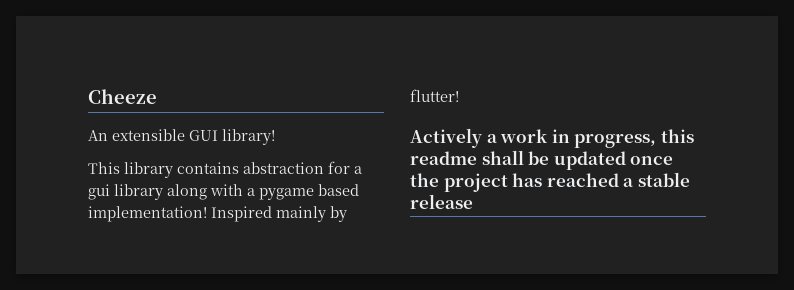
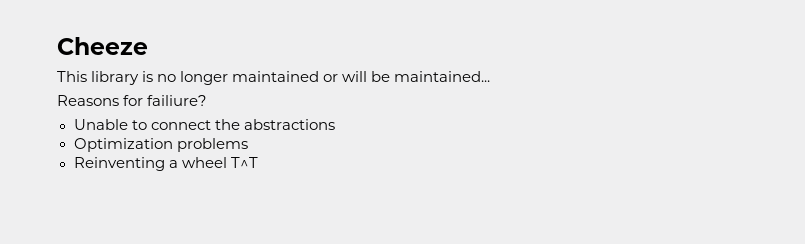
- An extensible GUI library!
- This library contains abstraction for a gui library along with a pygame based implementation! Inspired mainly by flutter!
- Actively a work in progress, this readme shall be updated once the project has reached a stable release
+ This library is no longer maintained or will be maintained...
+ Reasons for failiure?
+ Unable to connect the abstractions
+ Optimization problems
+ Reinventing a wheel T^T

